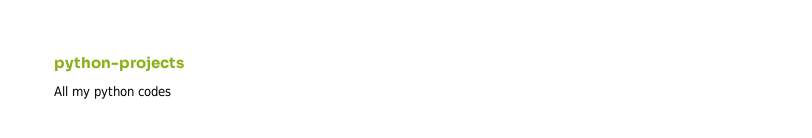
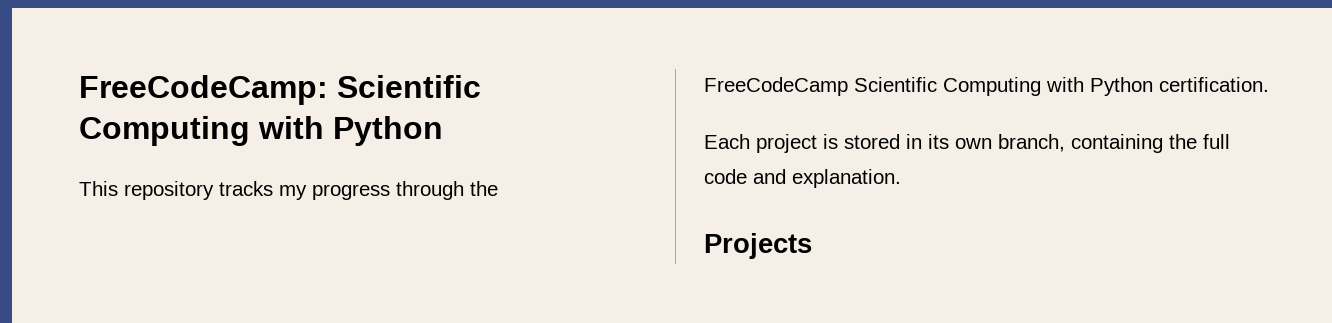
- python-projects
- All my python codes
+ FreeCodeCamp: Scientific Computing with Python
+ This repository tracks my progress through the FreeCodeCamp Scientific Computing with Python certification.
+ Each project is stored in its own branch, containing the full code and explanation.
+ Projects

